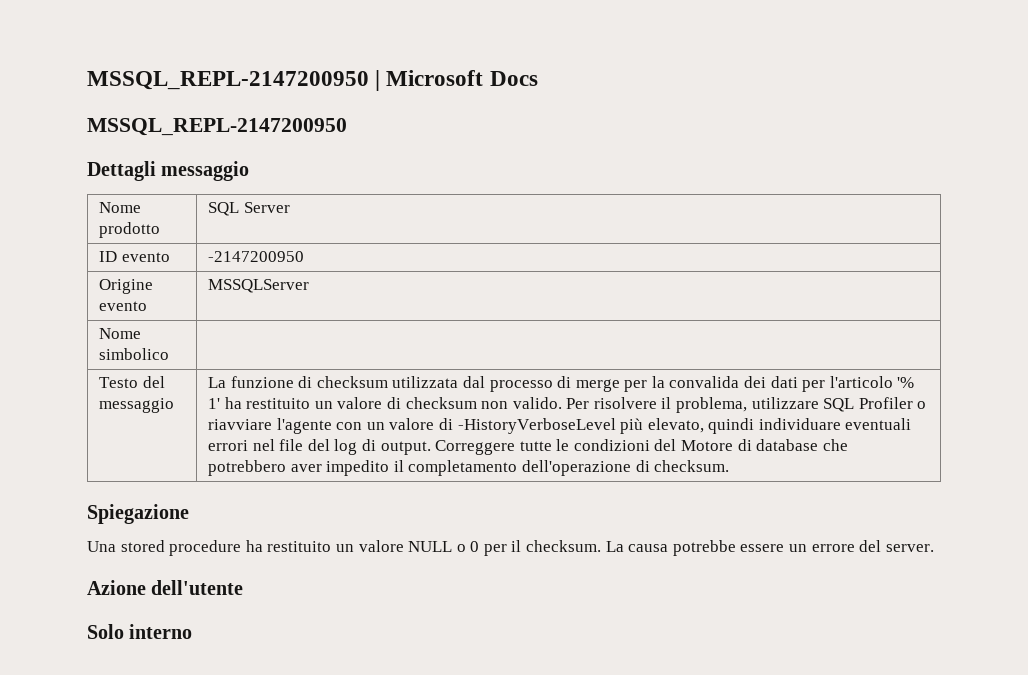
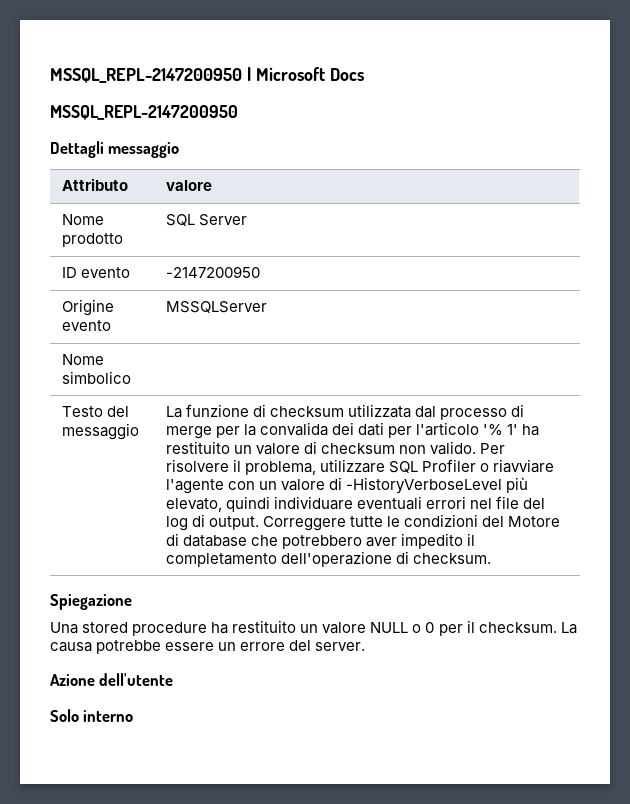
+ Attributo | valore

